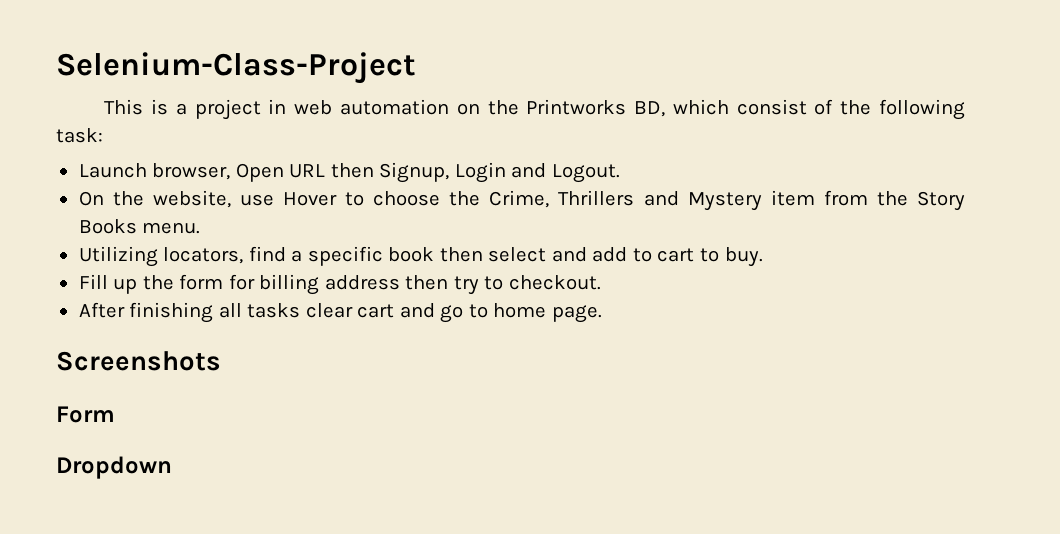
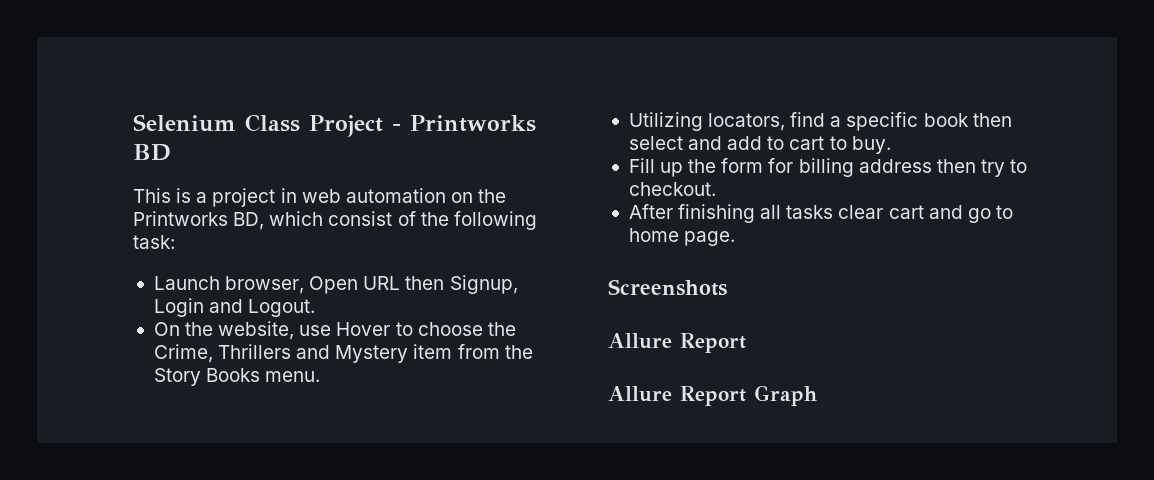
- Selenium-Class-Project
+ Selenium Class Project - Printworks BD
  Screenshots
- Form
- Dropdown
+ Allure Report
+ Allure Report Graph

